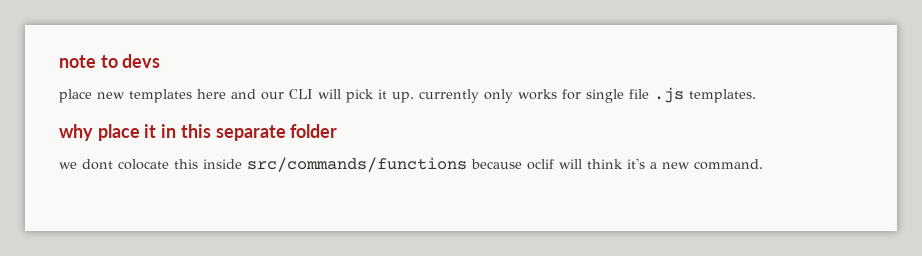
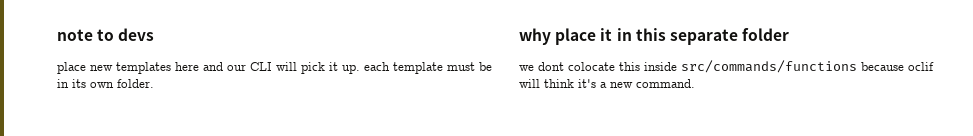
- place new templates here and our CLI will pick it up. currently only works for single file .js templates.
+ place new templates here and our CLI will pick it up. each template must be in its own folder.

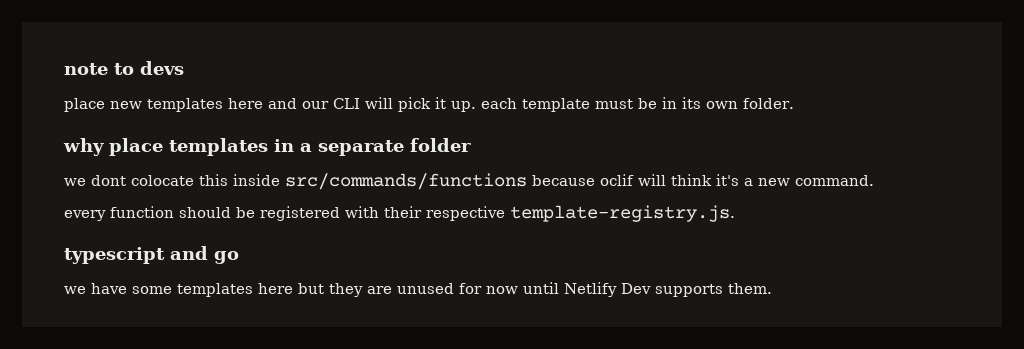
- why place it in this separate folder
+ why place templates in a separate folder
+ every function should be registered with their respective template-registry.js.
+ typescript and go
+ we have some templates here but they are unused for now until Netlify Dev supports them.

